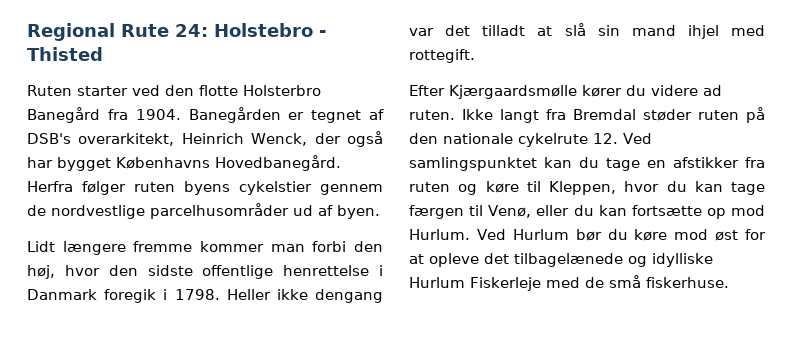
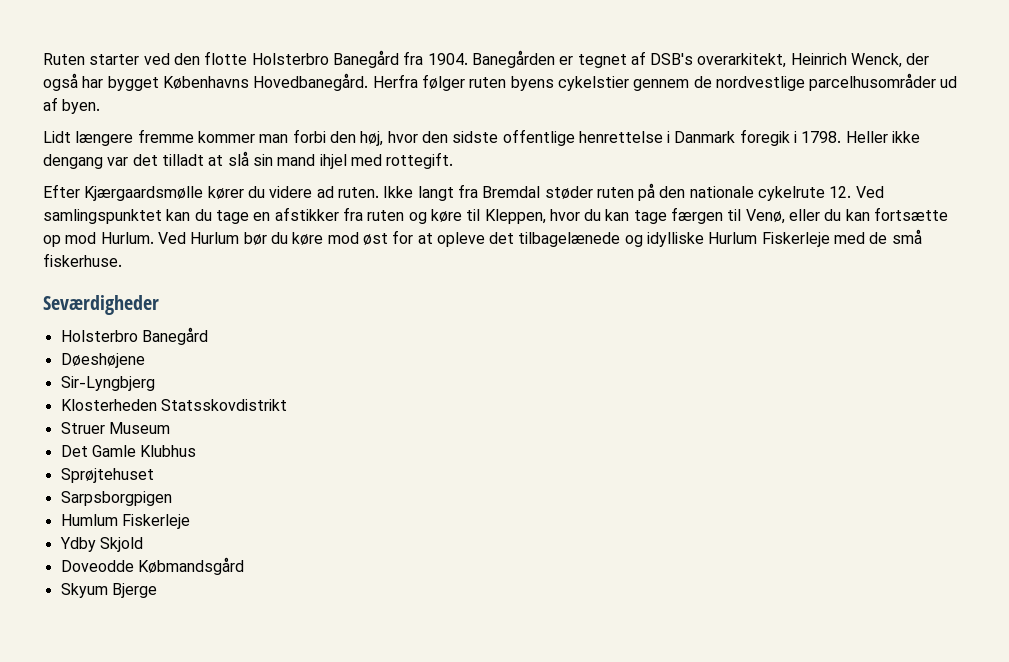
- Regional Rute 24: Holstebro - Thisted
+ Seværdigheder
+ Holsterbro Banegård
+ Døeshøjene
+ Sir-Lyngbjerg
+ Klosterheden Statsskovdistrikt
+ Struer Museum
+ Det Gamle Klubhus
+ Sprøjtehuset
+ Sarpsborgpigen
+ Humlum Fiskerleje
+ Ydby Skjold
+ Doveodde Købmandsgård
+ Skyum Bjerge

